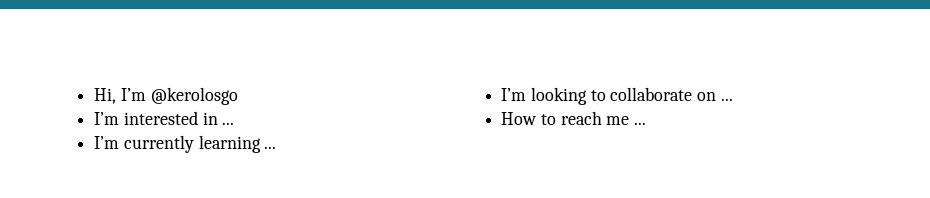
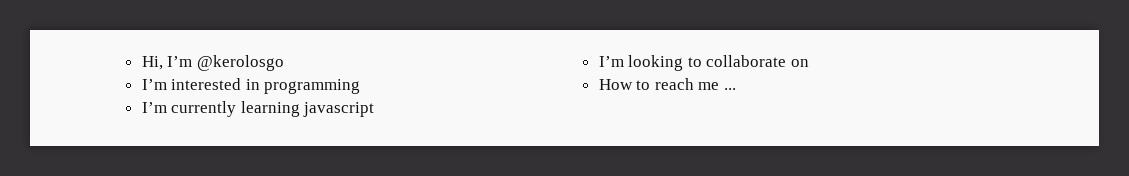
- I’m interested in ...
+ I’m interested in programming
- I’m currently learning ...
+ I’m currently learning javascript
- I’m looking to collaborate on ...
+ I’m looking to collaborate on

